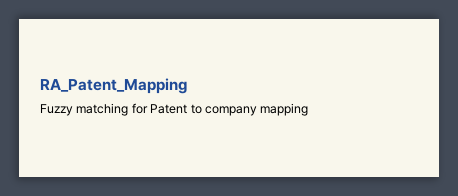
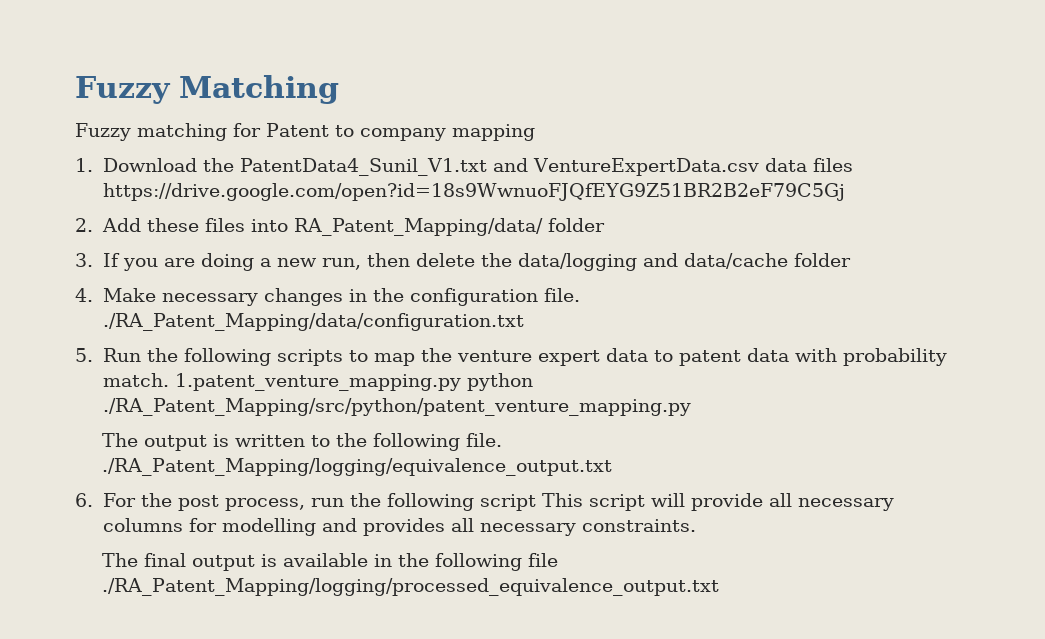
- RA_Patent_Mapping
+ Fuzzy Matching
+ 1. Download the PatentData4_Sunil_V1.txt and VentureExpertData.csv data files https://drive.google.com/open?id=18s9WwnuoFJQfEYG9Z51BR2B2eF79C5Gj
+ 2. Add these files into RA_Patent_Mapping/data/ folder
+ 3. If you are doing a new run, then delete the data/logging and data/cache folder
+ 4. Make necessary changes in the configuration file. ./RA_Patent_Mapping/data/configuration.txt
+ 5. Run the following scripts to map the venture expert data to patent data with probability match. 1.patent_venture_mapping.py python ./RA_Patent_Mapping/src/python/patent_venture_mapping.py
+ The output is written to the following file. ./RA_Patent_Mapping/logging/equivalence_output.txt
+ 6. For the post process, run the following script This script will provide all necessary columns for modelling and provides all necessary constraints.
+ The final output is available in the following file ./RA_Patent_Mapping/logging/processed_equivalence_output.txt

